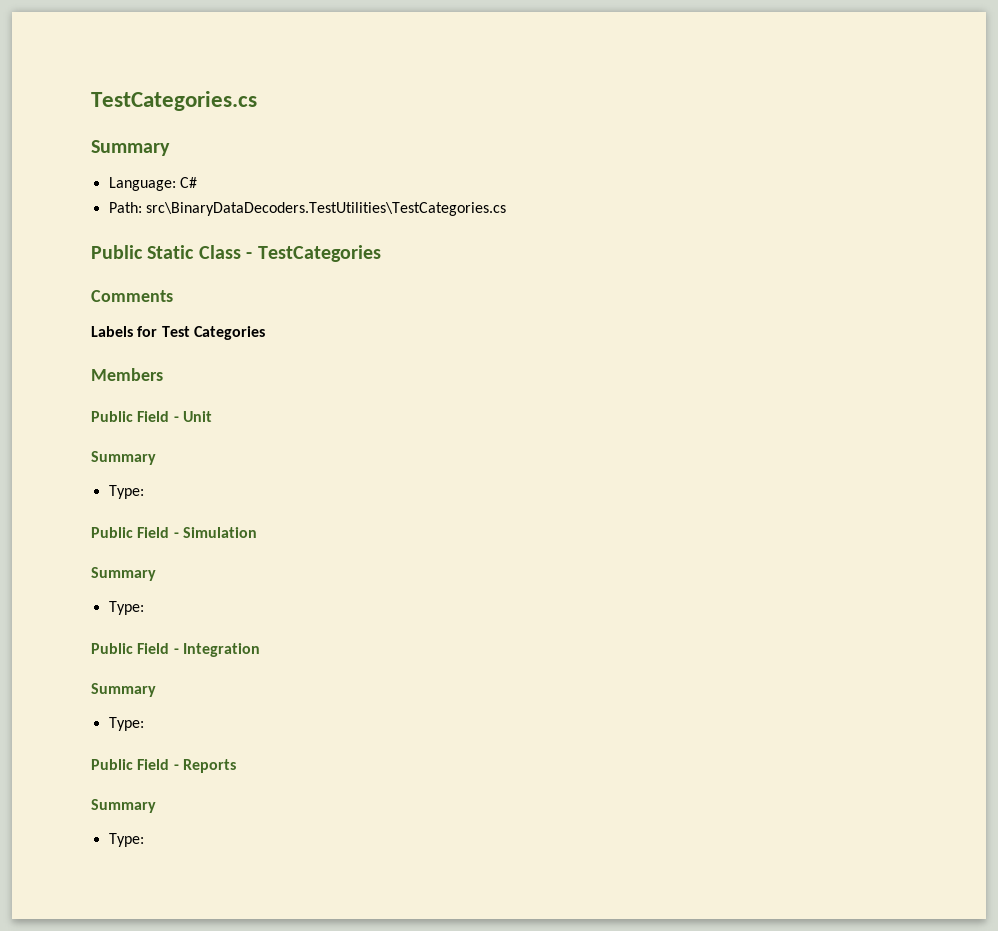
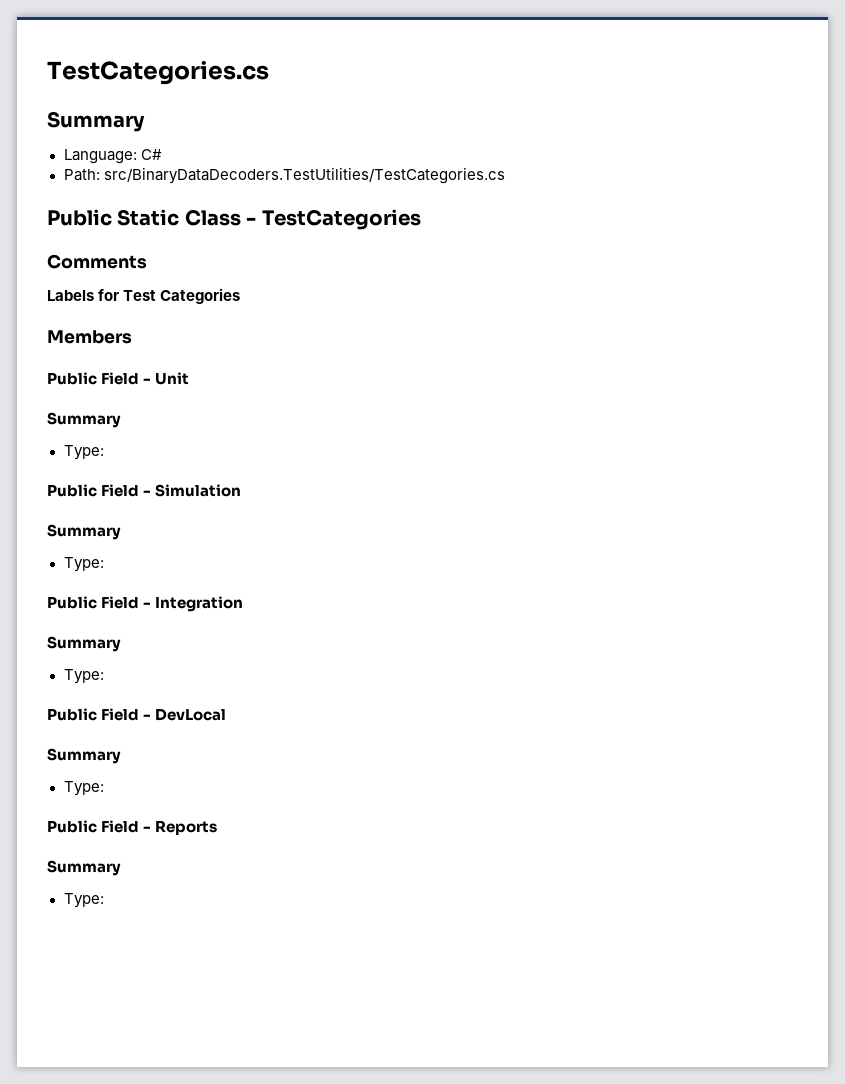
- Path: src\BinaryDataDecoders.TestUtilities\TestCategories.cs
+ Path: src/BinaryDataDecoders.TestUtilities/TestCategories.cs
+ Public Field - DevLocal
+ Summary
+ Type:

